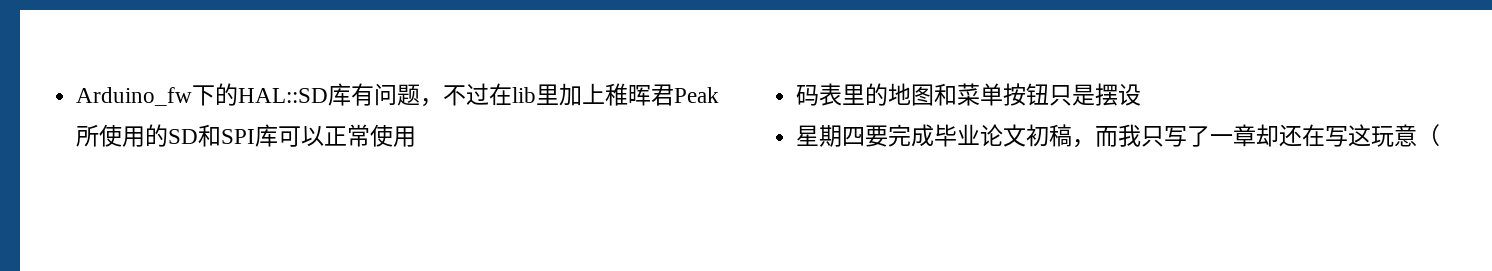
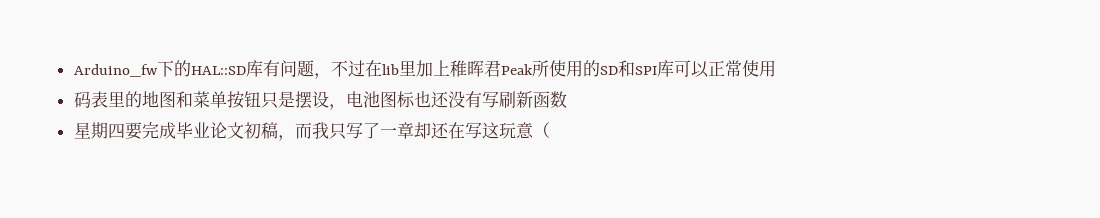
- 码表里的地图和菜单按钮只是摆设
+ 码表里的地图和菜单按钮只是摆设，电池图标也还没有写刷新函数

